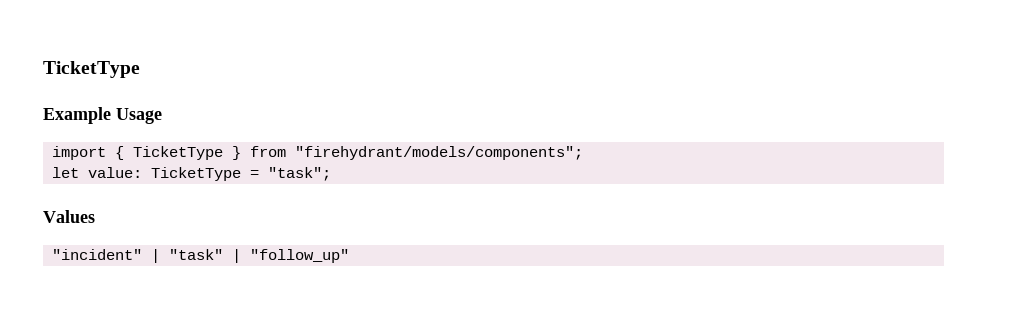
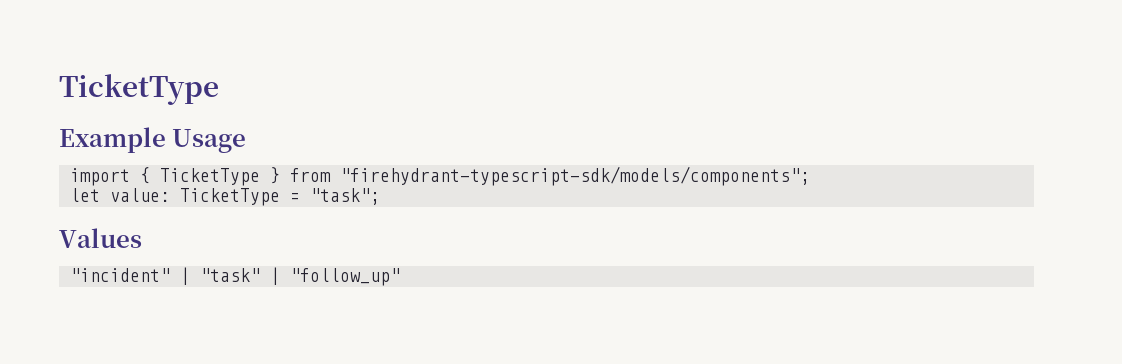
- import { TicketType } from "firehydrant/models/components";
+ import { TicketType } from "firehydrant-typescript-sdk/models/components";

